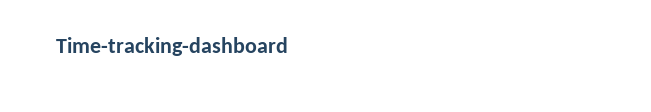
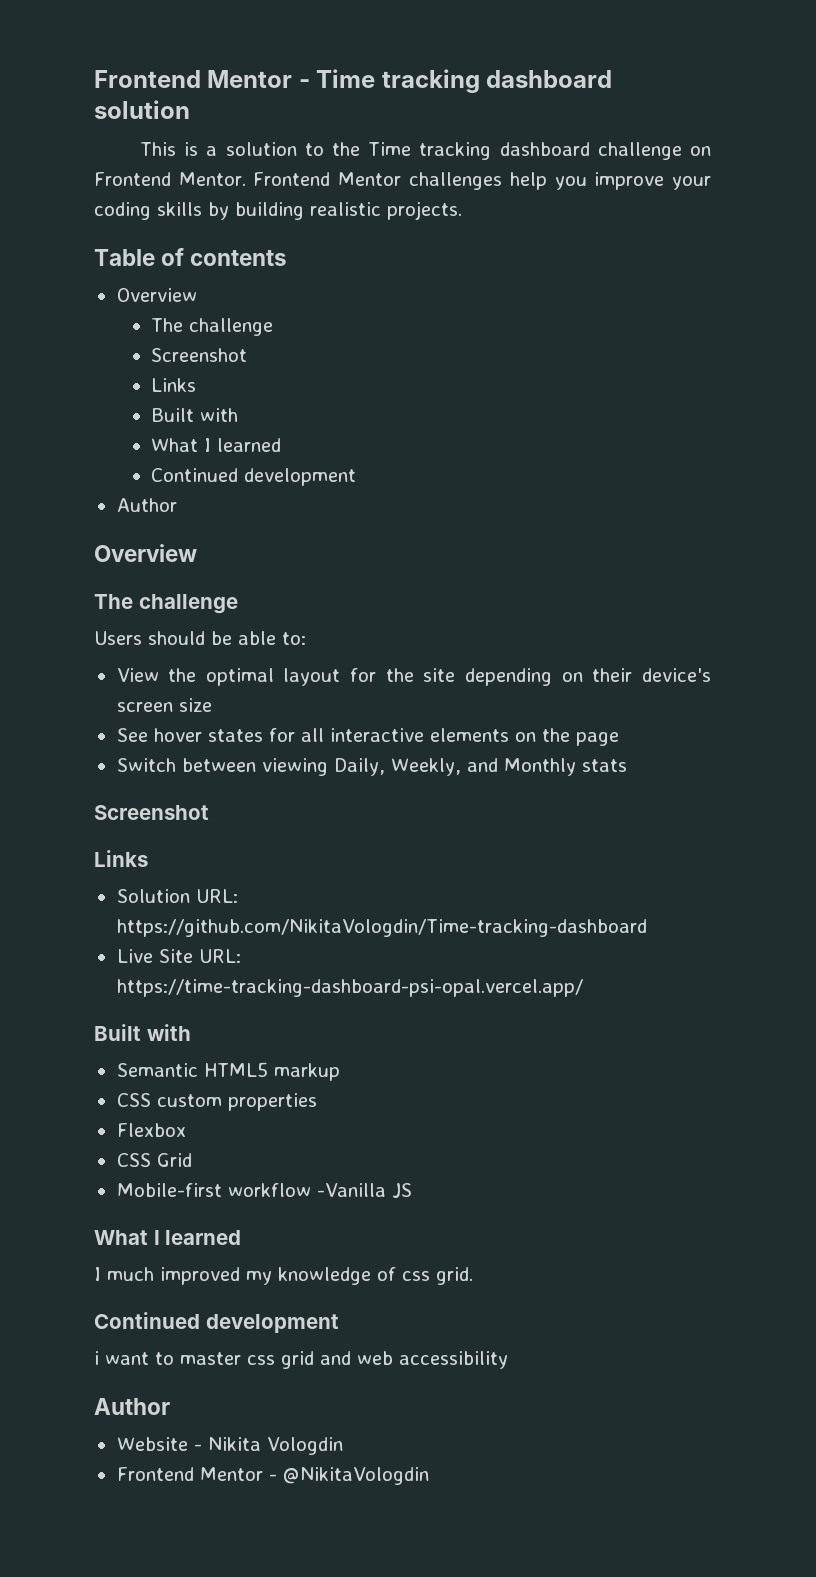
- Time-tracking-dashboard
+ Frontend Mentor - Time tracking dashboard solution
+ This is a solution to the Time tracking dashboard challenge on Frontend Mentor. Frontend Mentor challenges help you improve your coding skills by building realistic projects.
+ Table of contents
+ Overview
+ The challenge
+ Screenshot
+ Links
+ Built with
+ What I learned
+ Continued development
+ Author
+ Overview
+ The challenge
+ Users should be able to:
+ View the optimal layout for the site depending on their device's screen size
+ See hover states for all interactive elements on the page
+ Switch between viewing Daily, Weekly, and Monthly stats
+ Screenshot
+ Links
+ Solution URL: https://github.com/NikitaVologdin/Time-tracking-dashboard
+ Live Site URL: https://time-tracking-dashboard-psi-opal.vercel.app/
+ Built with
+ Semantic HTML5 markup
+ CSS custom properties
+ Flexbox
+ CSS Grid
+ Mobile-first workflow -Vanilla JS
+ What I learned
+ I much improved my knowledge of css grid.
+ Continued development
+ i want to master css grid and web accessibility
+ Author
+ Website - Nikita Vologdin
+ Frontend Mentor - @NikitaVologdin

